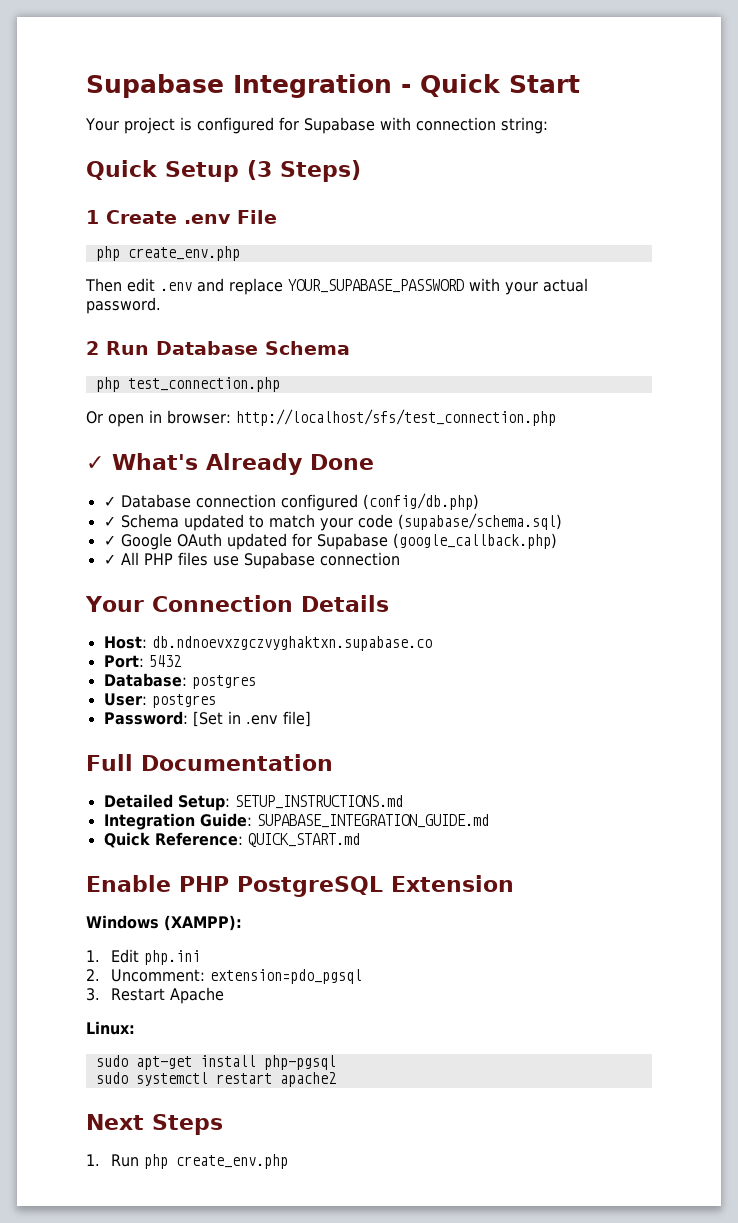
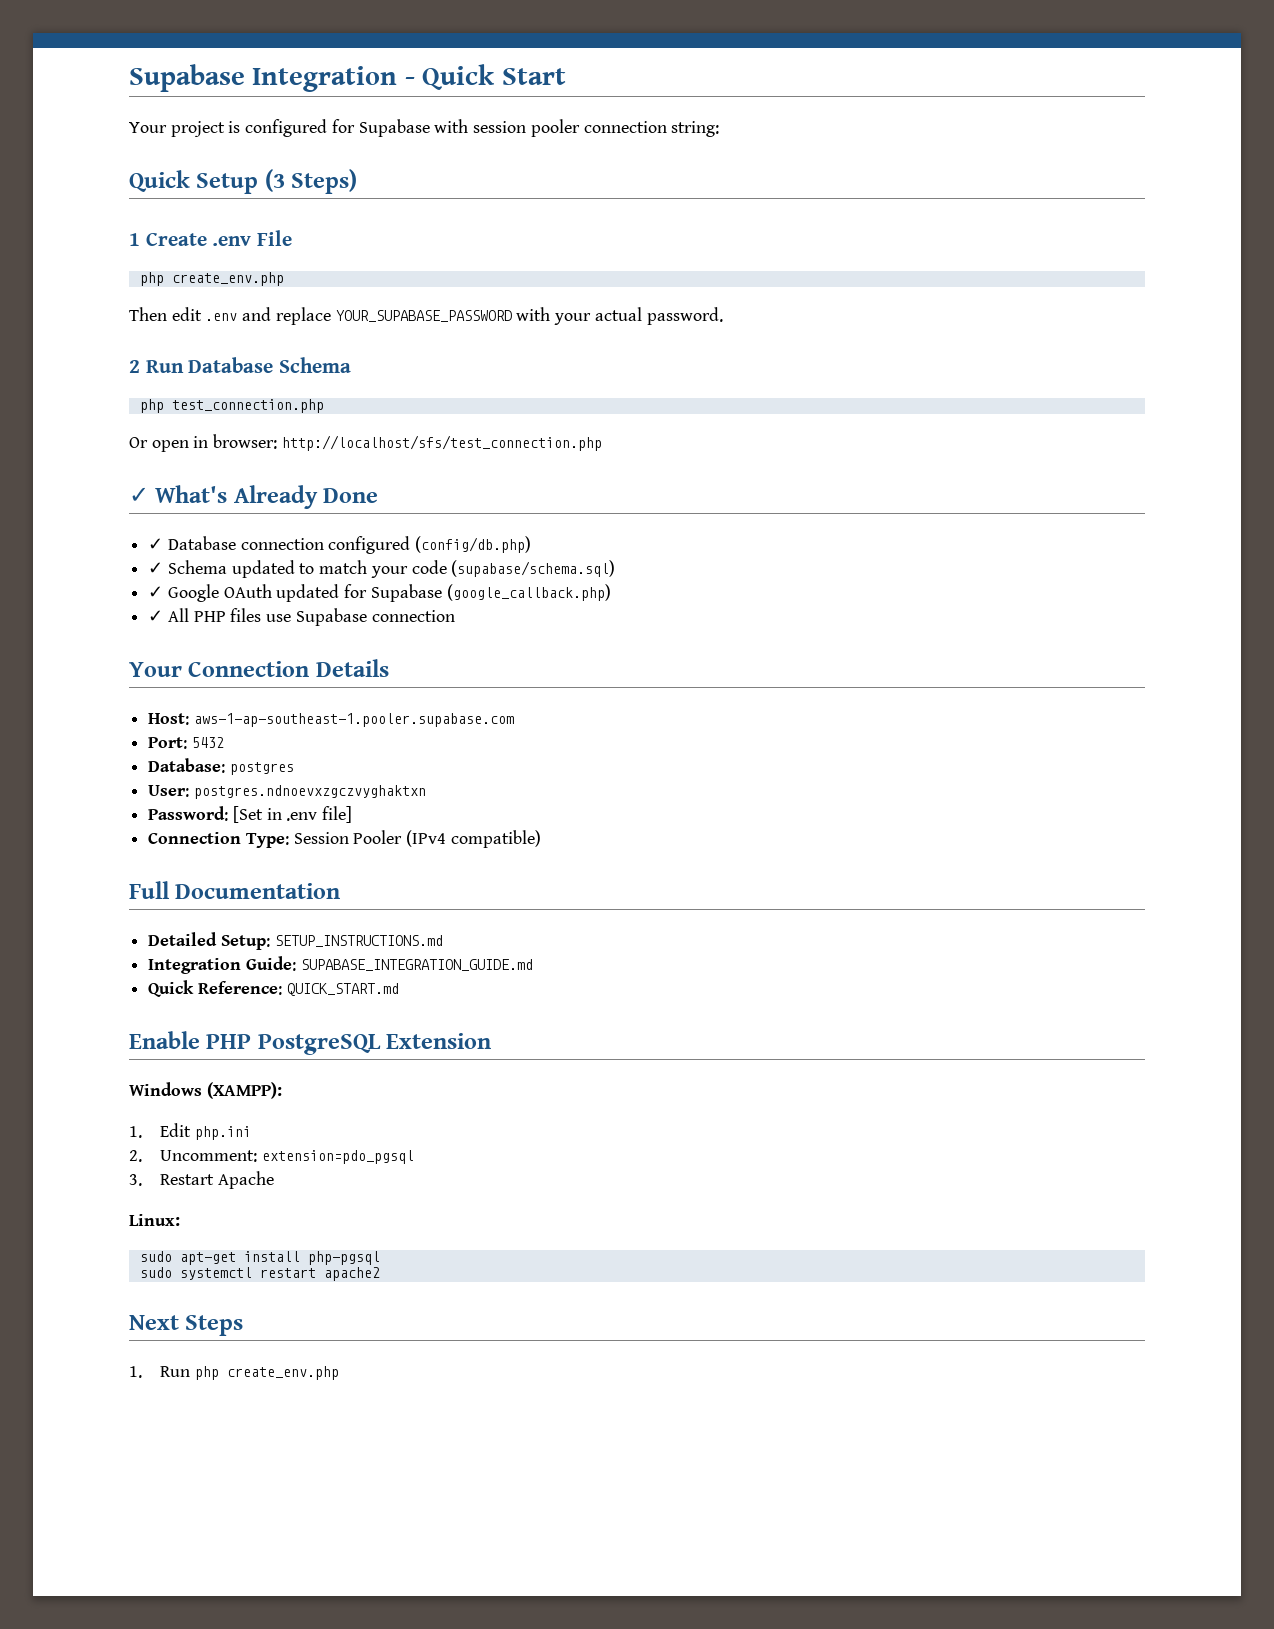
- Your project is configured for Supabase with connection string:
+ Your project is configured for Supabase with session pooler connection string:
- Host: db.ndnoevxzgczvyghaktxn.supabase.co
+ Host: aws-1-ap-southeast-1.pooler.supabase.com
- User: postgres
+ User: postgres.ndnoevxzgczvyghaktxn
+ Connection Type: Session Pooler (IPv4 compatible)

